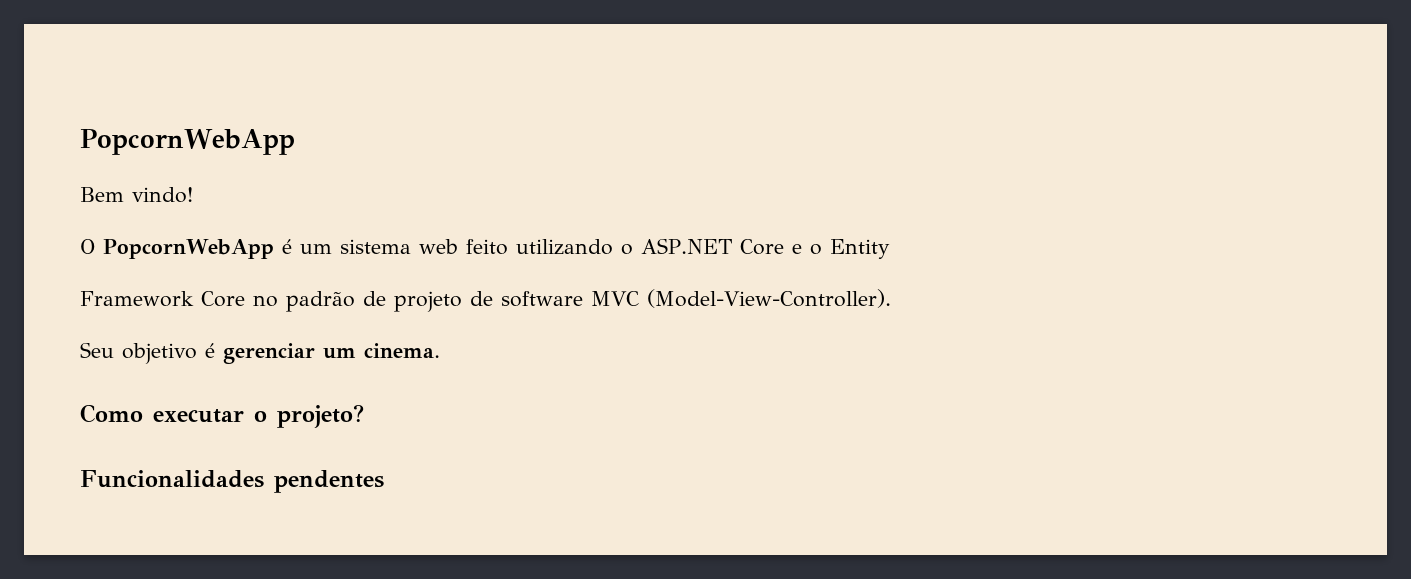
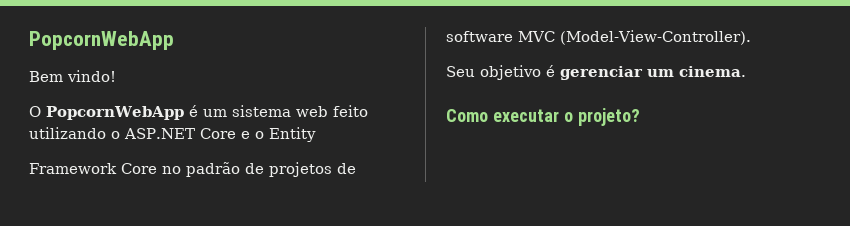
- Framework Core no padrão de projeto de software MVC (Model-View-Controller).
+ Framework Core no padrão de projetos de software MVC (Model-View-Controller).
- Funcionalidades pendentes

